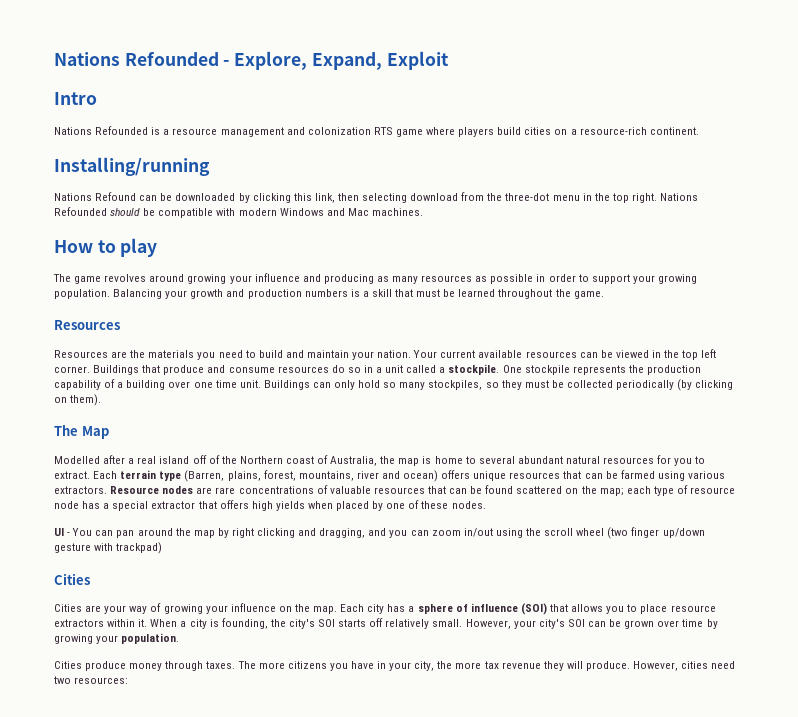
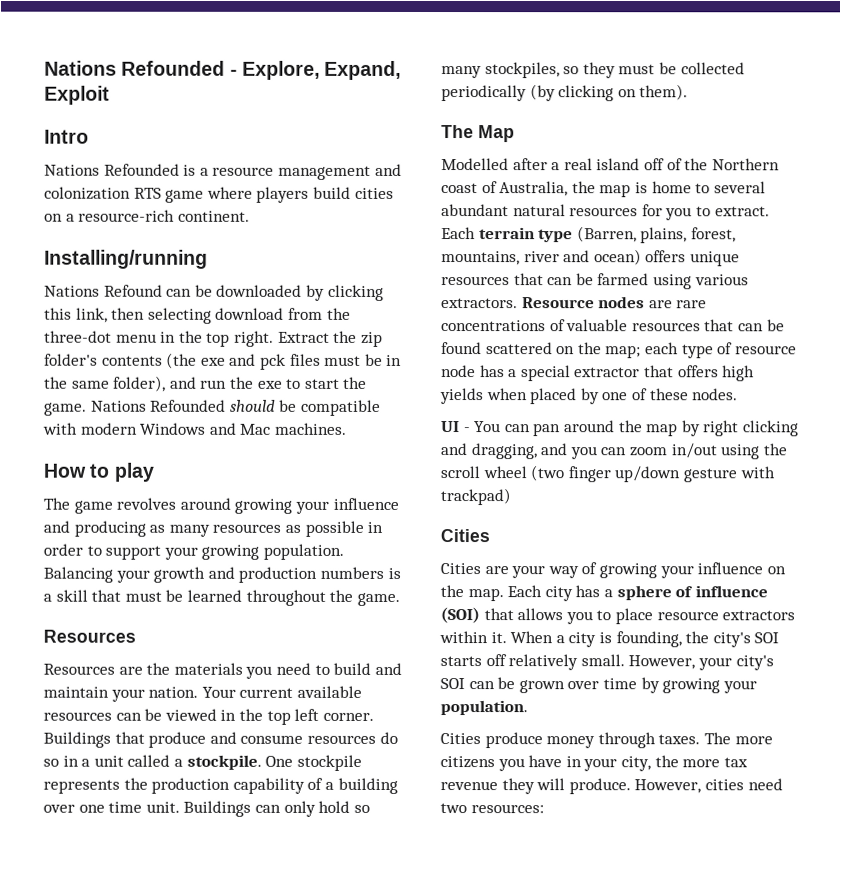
+ Extract the zip folder's contents (the exe and pck files must be in the same folder), and run the exe to start the game.

